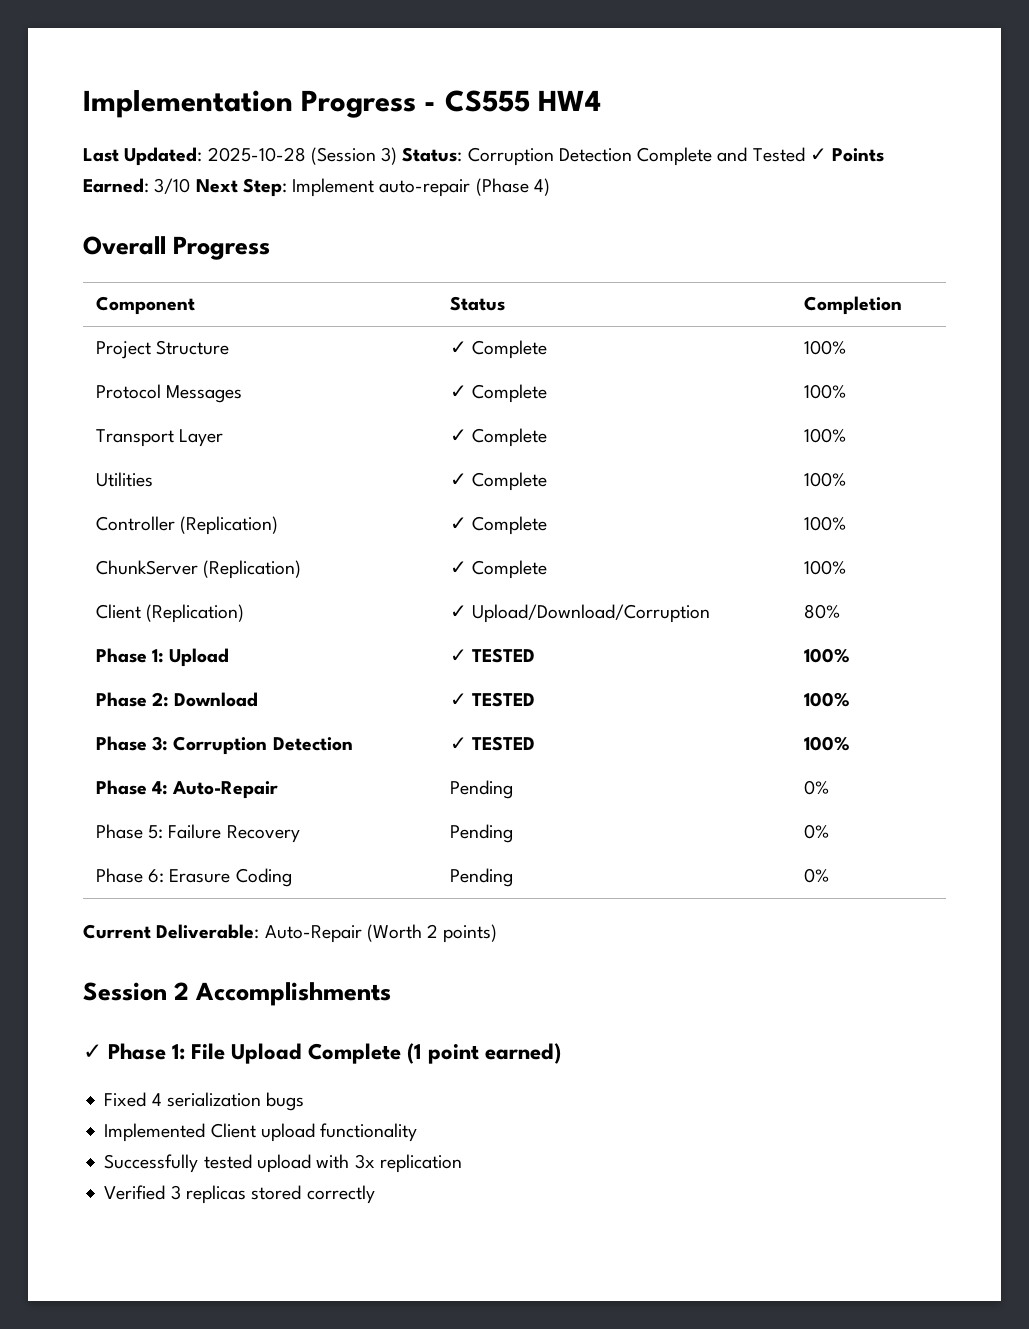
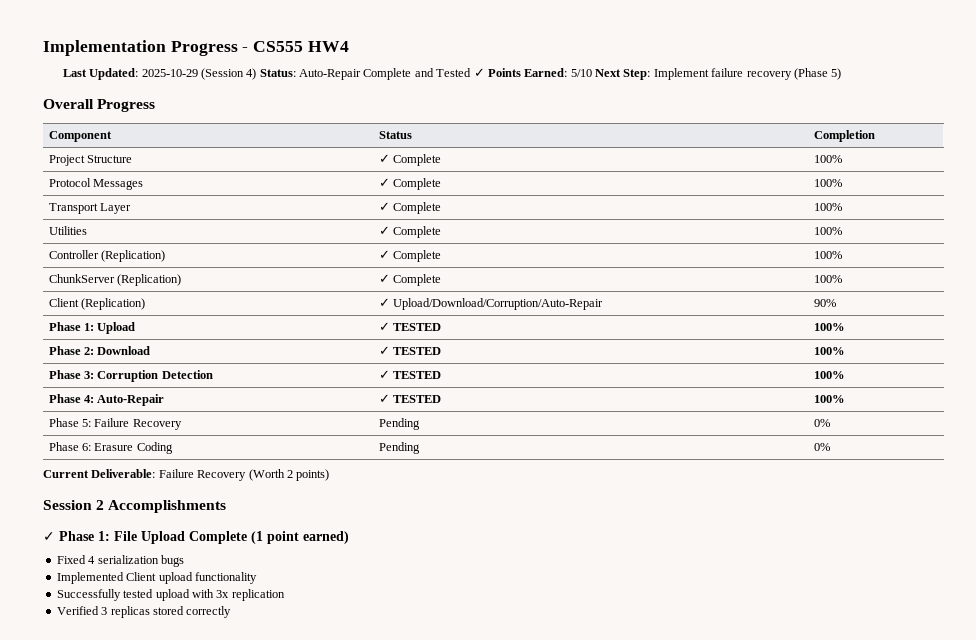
- Last Updated: 2025-10-28 (Session 3) Status: Corruption Detection Complete and Tested ✓ Points Earned: 3/10 Next Step: Implement auto-repair (Phase 4)
+ Last Updated: 2025-10-29 (Session 4) Status: Auto-Repair Complete and Tested ✓ Points Earned: 5/10 Next Step: Implement failure recovery (Phase 5)
- Client (Replication) | ✓ Upload/Download/Corruption | 80%
+ Client (Replication) | ✓ Upload/Download/Corruption/Auto-Repair | 90%
- Phase 4: Auto-Repair | Pending | 0%
+ Phase 4: Auto-Repair | ✓ TESTED | 100%
- Current Deliverable: Auto-Repair (Worth 2 points)
+ Current Deliverable: Failure Recovery (Worth 2 points)

